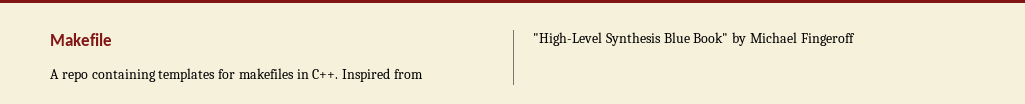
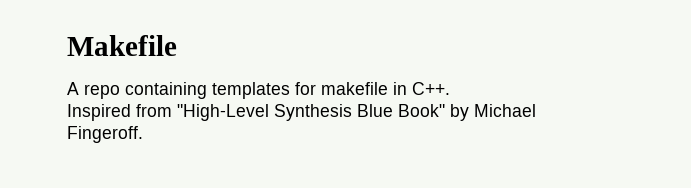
- A repo containing templates for makefiles in C++. Inspired from "High-Level Synthesis Blue Book" by Michael Fingeroff
+ A repo containing templates for makefile in C++.
+ Inspired from "High-Level Synthesis Blue Book" by Michael Fingeroff.

